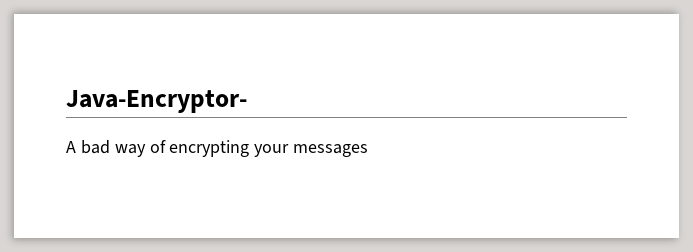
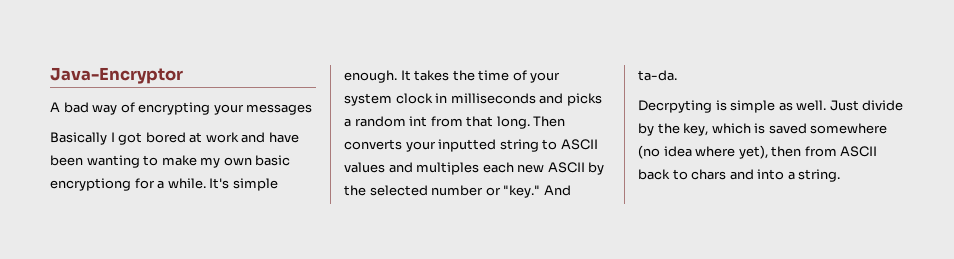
- Java-Encryptor-
+ Java-Encryptor
+ Basically I got bored at work and have been wanting to make my own basic encryptiong for a while. It's simple enough. It takes the time of your system clock in milliseconds and picks a random int from that long. Then converts your inputted string to ASCII values and multiples each new ASCII by the selected number or "key." And ta-da.
+ Decrpyting is simple as well. Just divide by the key, which is saved somewhere (no idea where yet), then from ASCII back to chars and into a string.

